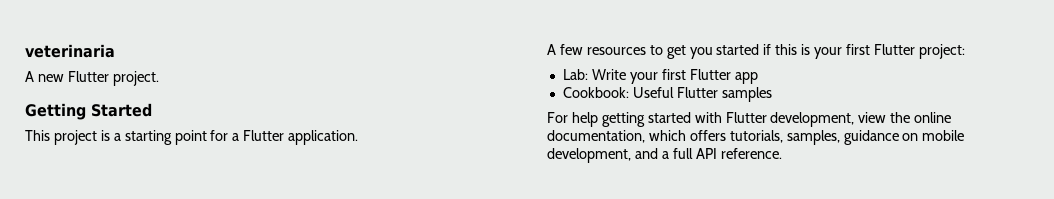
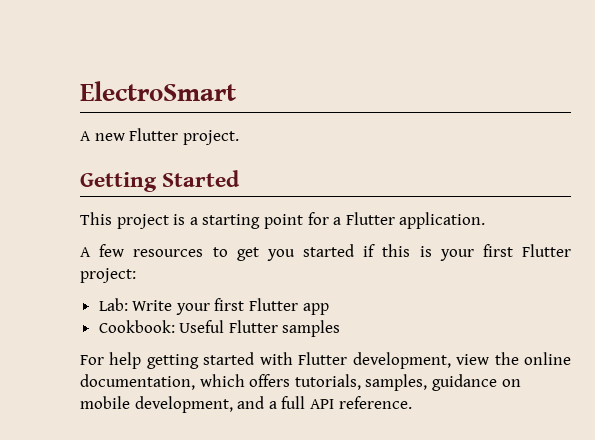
- veterinaria
+ ElectroSmart

